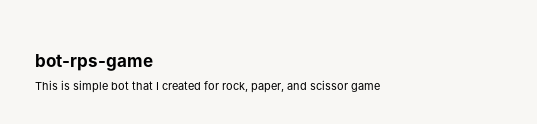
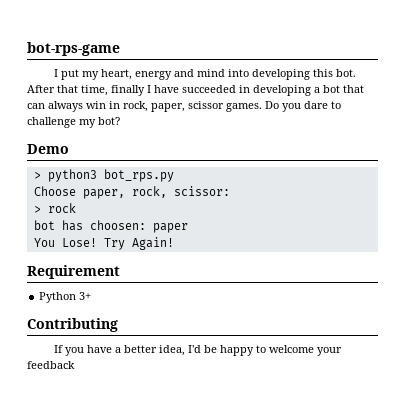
- This is simple bot that I created for rock, paper, and scissor game
+ I put my heart, energy and mind into developing this bot. After that time, finally I have succeeded in developing a bot that can always win in rock, paper, scissor games. Do you dare to challenge my bot?
+ Demo
+ > python3 bot_rps.py
+ Choose paper, rock, scissor:
+ > rock
+ bot has choosen: paper
+ You Lose! Try Again!
+ Requirement
+ Python 3+
+ Contributing
+ If you have a better idea, I'd be happy to welcome your feedback

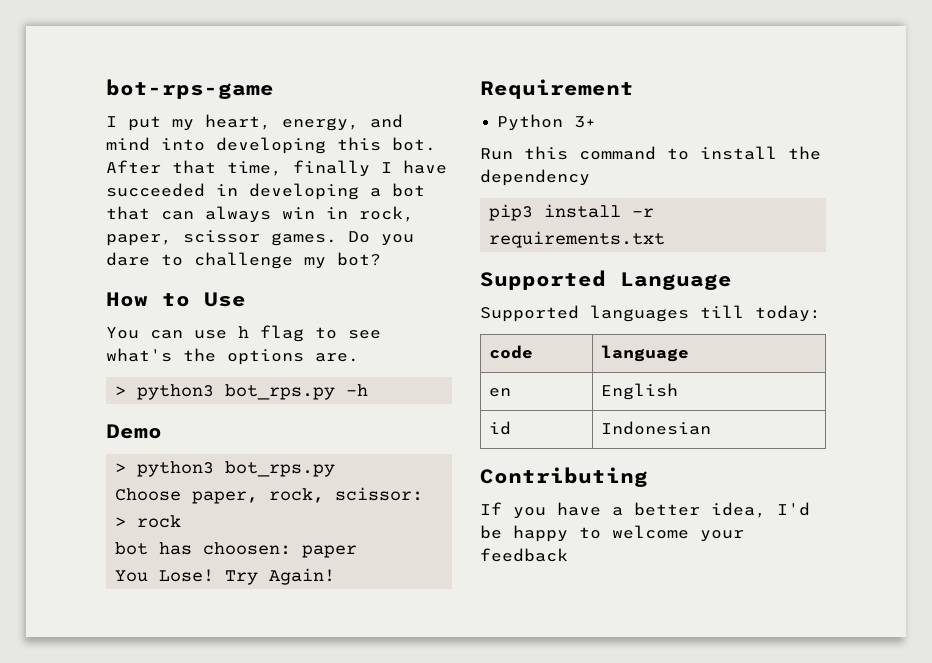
- I put my heart, energy and mind into developing this bot.
+ I put my heart, energy, and mind into developing this bot.
+ How to Use
+ You can use h flag to see what's the options are.
+ > python3 bot_rps.py -h
+ Run this command to install the dependency
+ pip3 install -r requirements.txt
+ Supported Language
+ Supported languages till today:
+ code | language
+ en | English
+ id | Indonesian

